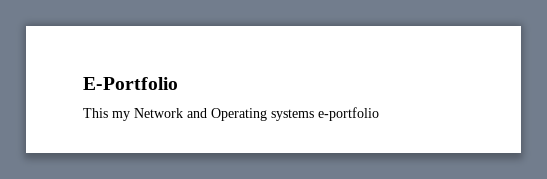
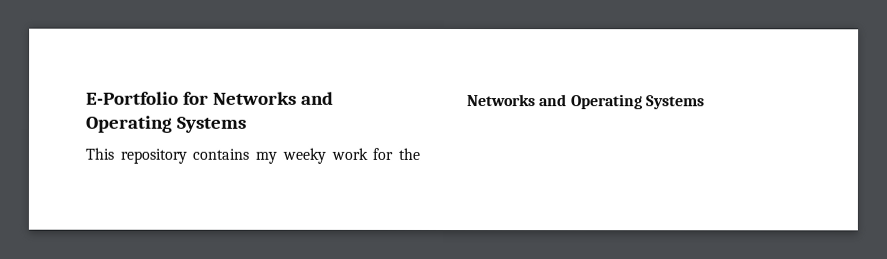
- E-Portfolio
- This my Network and Operating systems e-portfolio
+ E-Portfolio for Networks and Operating Systems
+ This repository contains my weeky work for the Networks and Operating Systems

